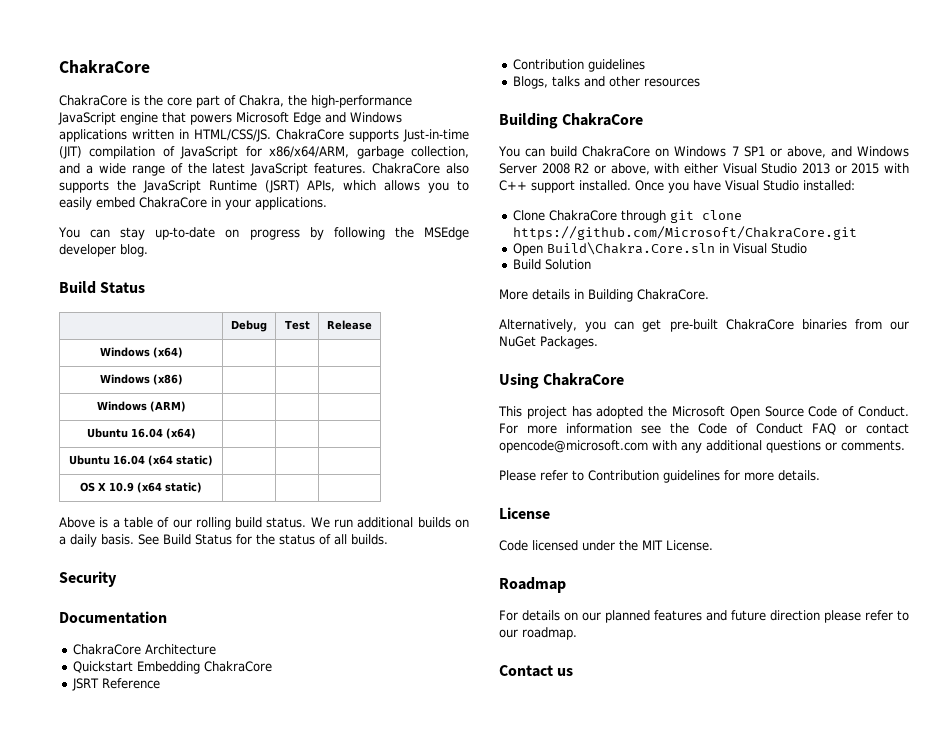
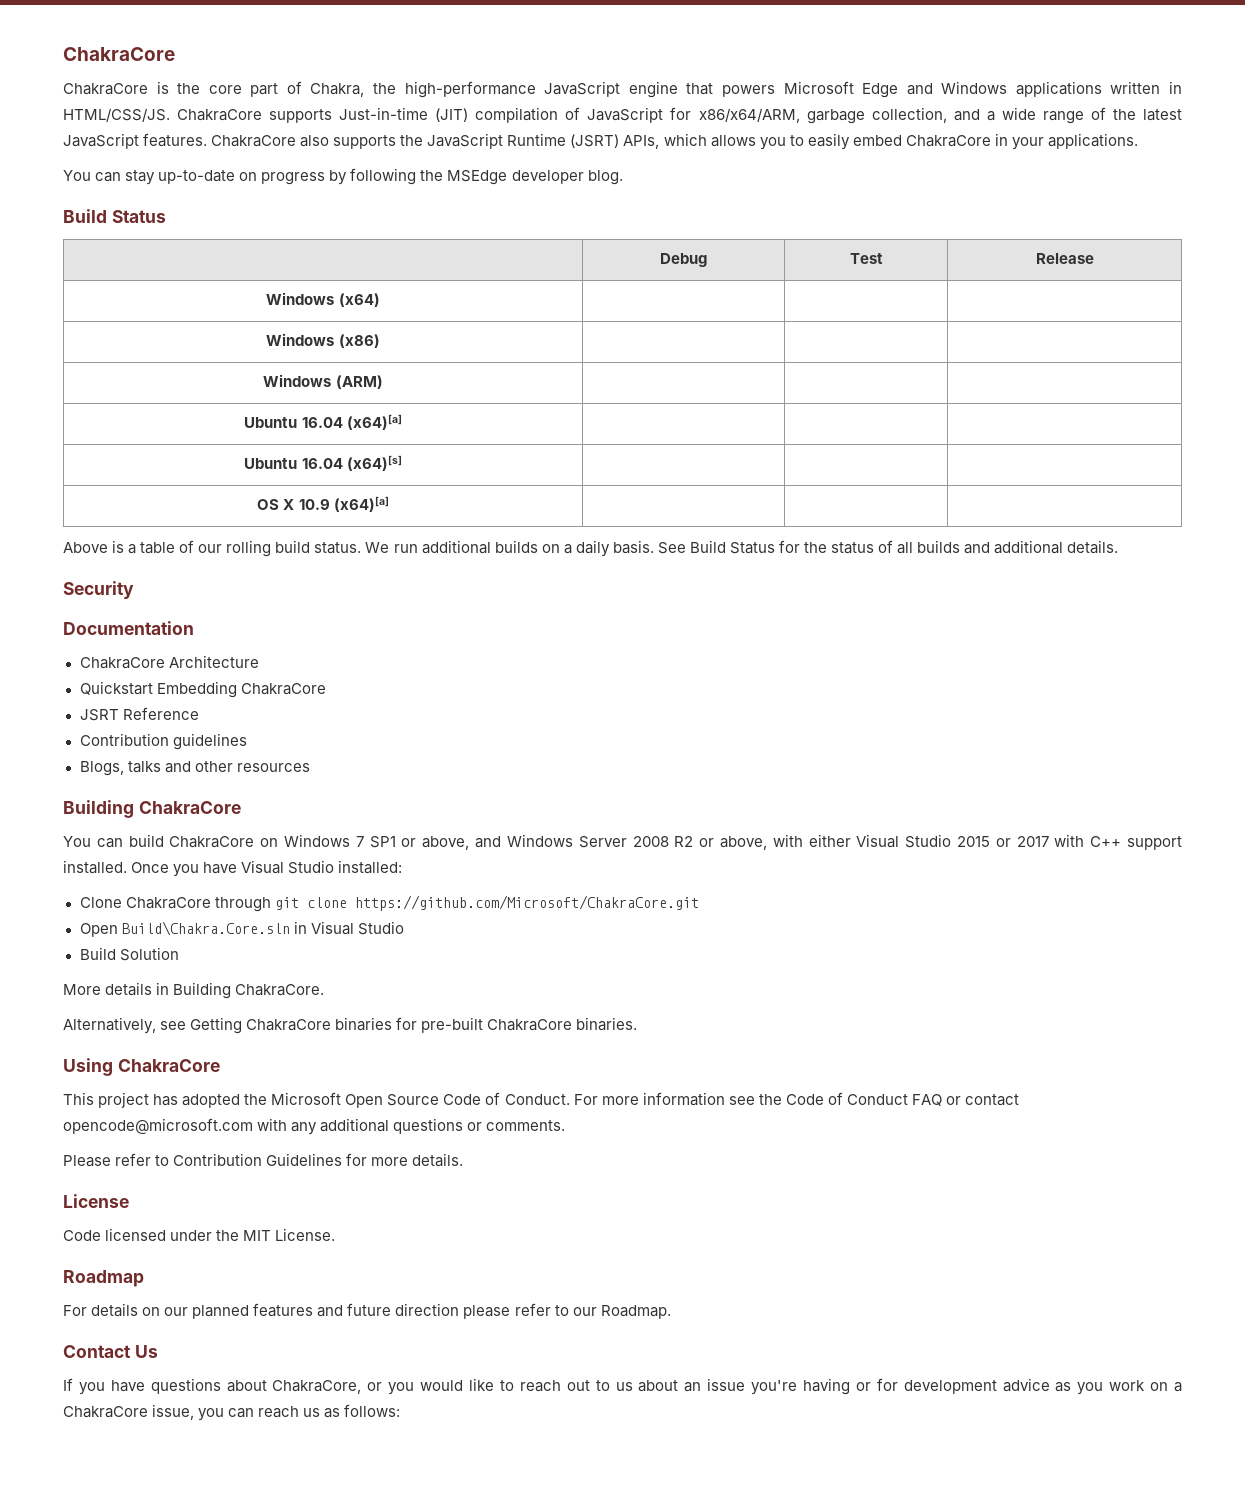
- Ubuntu 16.04 (x64) | | |
- Ubuntu 16.04 (x64 static) | | |
+ Ubuntu 16.04 (x64)[a] | | |
+ Ubuntu 16.04 (x64)[s] | | |
- OS X 10.9 (x64 static) | | |
+ OS X 10.9 (x64)[a] | | |
- See Build Status for the status of all builds.
+ See Build Status for the status of all builds and additional details.
- You can build ChakraCore on Windows 7 SP1 or above, and Windows Server 2008 R2 or above, with either Visual Studio 2013 or 2015 with C++ support installed.
+ You can build ChakraCore on Windows 7 SP1 or above, and Windows Server 2008 R2 or above, with either Visual Studio 2015 or 2017 with C++ support installed.
- Alternatively, you can get pre-built ChakraCore binaries from our NuGet Packages.
+ Alternatively, see Getting ChakraCore binaries for pre-built ChakraCore binaries.
- Please refer to Contribution guidelines for more details.
+ Please refer to Contribution Guidelines for more details.
- For details on our planned features and future direction please refer to our roadmap.
+ For details on our planned features and future direction please refer to our Roadmap.
- Contact us
+ Contact Us
+ If you have questions about ChakraCore, or you would like to reach out to us about an issue you're having or for development advice as you work on a ChakraCore issue, you can reach us as follows:

